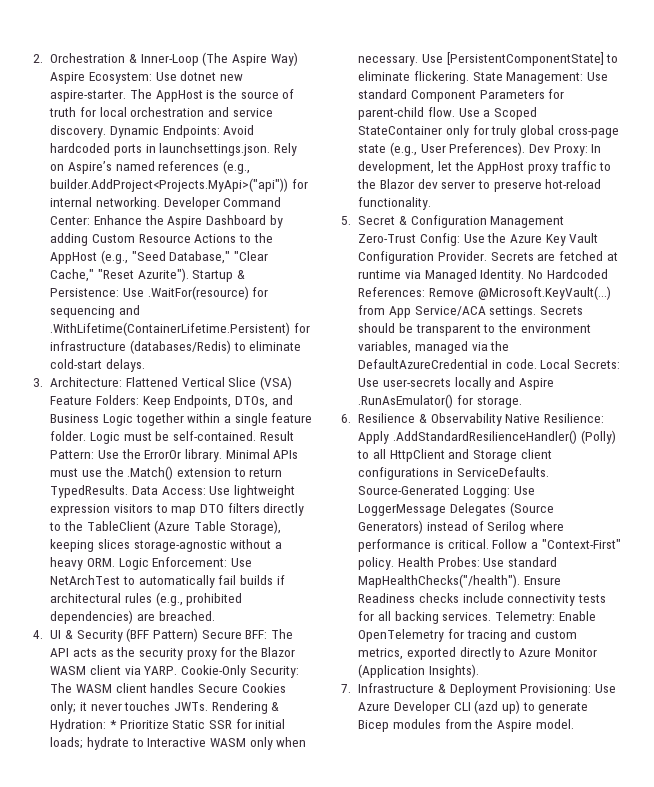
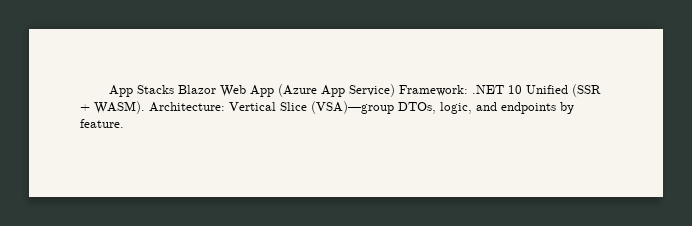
- 2. Orchestration & Inner-Loop (The Aspire Way) Aspire Ecosystem: Use dotnet new aspire-starter. The AppHost is the source of truth for local orchestration and service discovery. Dynamic Endpoints: Avoid hardcoded ports in launchsettings.json. Rely on Aspire’s named references (e.g., builder.AddProject<Projects.MyApi>("api")) for internal networking. Developer Command Center: Enhance the Aspire Dashboard by adding Custom Resource Actions to the AppHost (e.g., "Seed Database," "Clear Cache," "Reset Azurite"). Startup & Persistence: Use .WaitFor(resource) for sequencing and .WithLifetime(ContainerLifetime.Persistent) for infrastructure (databases/Redis) to eliminate cold-start delays.
- 3. Architecture: Flattened Vertical Slice (VSA) Feature Folders: Keep Endpoints, DTOs, and Business Logic together within a single feature folder. Logic must be self-contained. Result Pattern: Use the ErrorOr library. Minimal APIs must use the .Match() extension to return TypedResults. Data Access: Use lightweight expression visitors to map DTO filters directly to the TableClient (Azure Table Storage), keeping slices storage-agnostic without a heavy ORM. Logic Enforcement: Use NetArchTest to automatically fail builds if architectural rules (e.g., prohibited dependencies) are breached.
- 4. UI & Security (BFF Pattern) Secure BFF: The API acts as the security proxy for the Blazor WASM client via YARP. Cookie-Only Security: The WASM client handles Secure Cookies only; it never touches JWTs. Rendering & Hydration: * Prioritize Static SSR for initial loads; hydrate to Interactive WASM only when necessary. Use [PersistentComponentState] to eliminate flickering. State Management: Use standard Component Parameters for parent-child flow. Use a Scoped StateContainer only for truly global cross-page state (e.g., User Preferences). Dev Proxy: In development, let the AppHost proxy traffic to the Blazor dev server to preserve hot-reload functionality.
- 5. Secret & Configuration Management Zero-Trust Config: Use the Azure Key Vault Configuration Provider. Secrets are fetched at runtime via Managed Identity. No Hardcoded References: Remove @Microsoft.KeyVault(...) from App Service/ACA settings. Secrets should be transparent to the environment variables, managed via the DefaultAzureCredential in code. Local Secrets: Use user-secrets locally and Aspire .RunAsEmulator() for storage.
- 6. Resilience & Observability Native Resilience: Apply .AddStandardResilienceHandler() (Polly) to all HttpClient and Storage client configurations in ServiceDefaults. Source-Generated Logging: Use LoggerMessage Delegates (Source Generators) instead of Serilog where performance is critical. Follow a "Context-First" policy. Health Probes: Use standard MapHealthChecks("/health"). Ensure Readiness checks include connectivity tests for all backing services. Telemetry: Enable OpenTelemetry for tracing and custom metrics, exported directly to Azure Monitor (Application Insights).
- 7. Infrastructure & Deployment Provisioning: Use Azure Developer CLI (azd up) to generate Bicep modules from the Aspire model.
+ App Stacks Blazor Web App (Azure App Service) Framework: .NET 10 Unified (SSR + WASM). Architecture: Vertical Slice (VSA)—group DTOs, logic, and endpoints by feature.

